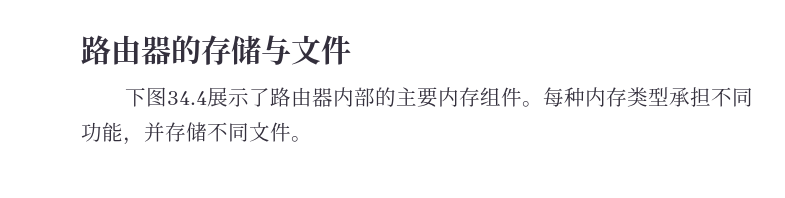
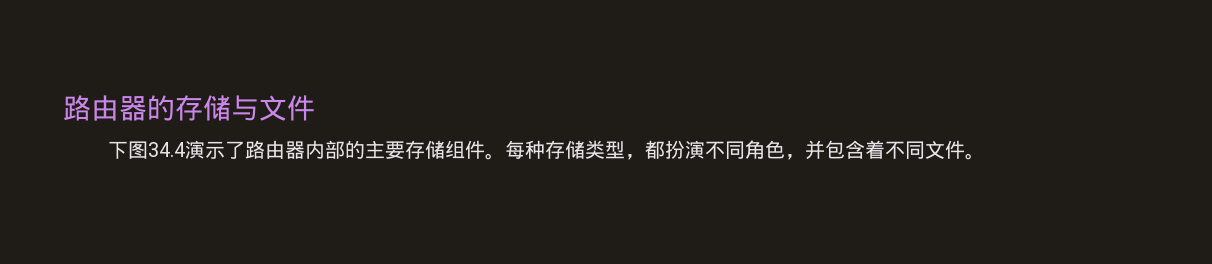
- 下图34.4展示了路由器内部的主要内存组件。
+ 下图34.4演示了路由器内部的主要存储组件。
- 每种内存类型承担不同功能，并存储不同文件。
+ 每种存储类型，都扮演不同角色，并包含着不同文件。

